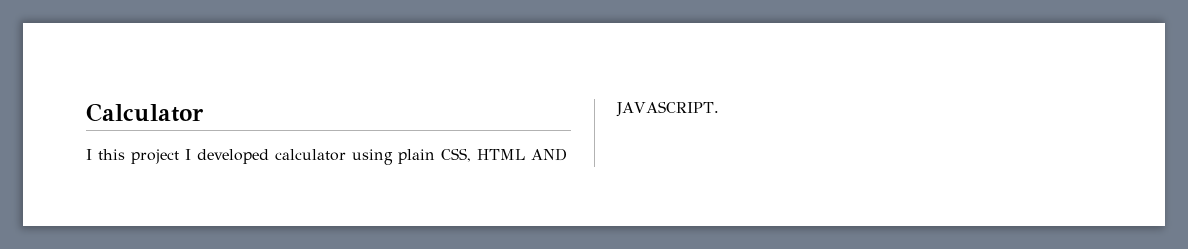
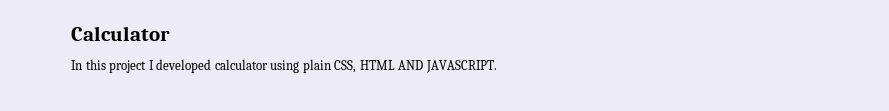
- I this project I developed calculator using plain CSS, HTML AND JAVASCRIPT.
+ In this project I developed calculator using plain CSS, HTML AND JAVASCRIPT.

